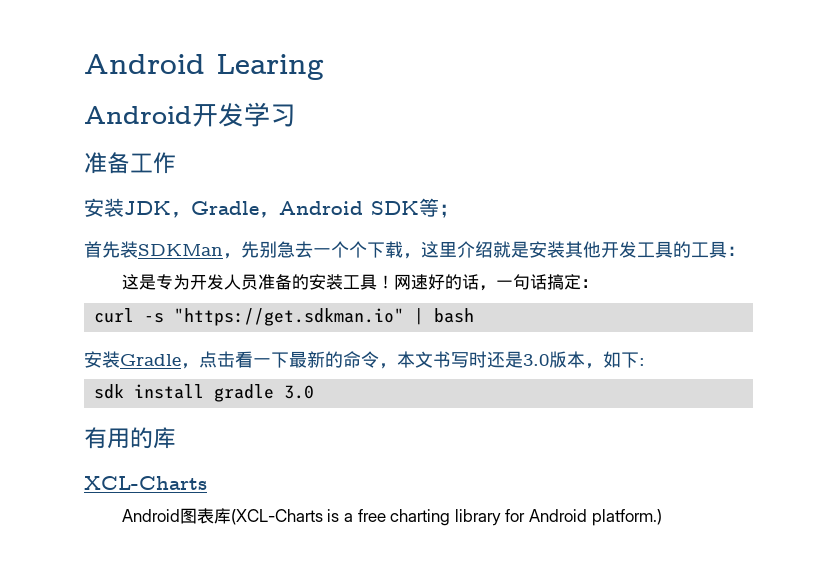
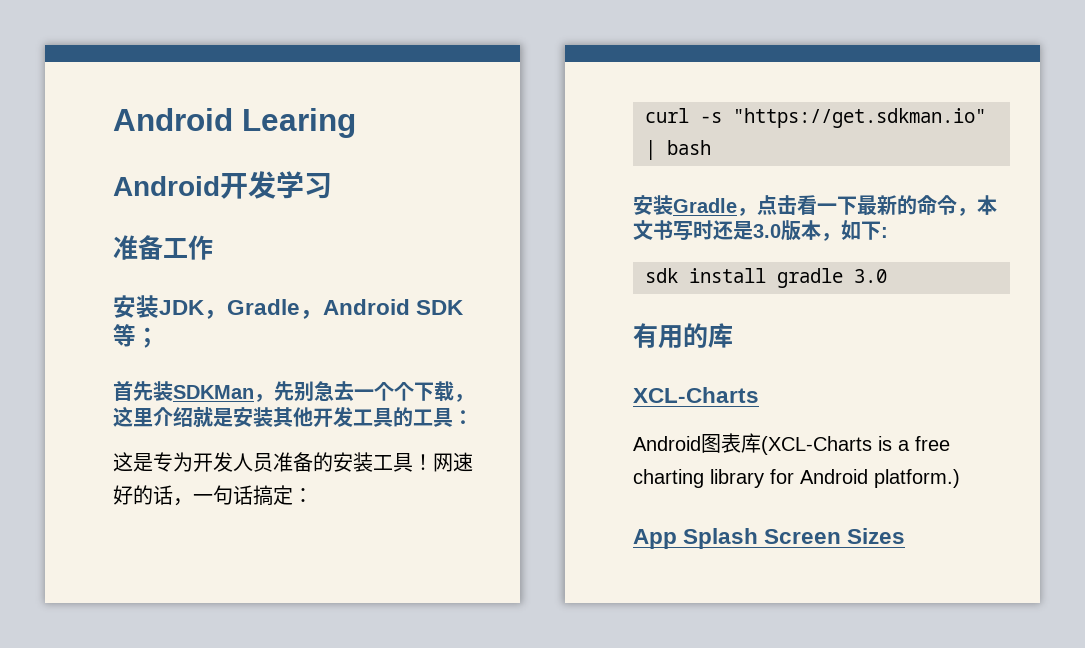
+ App Splash Screen Sizes

